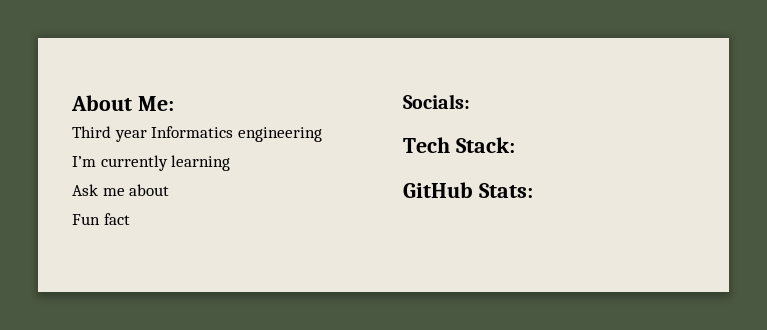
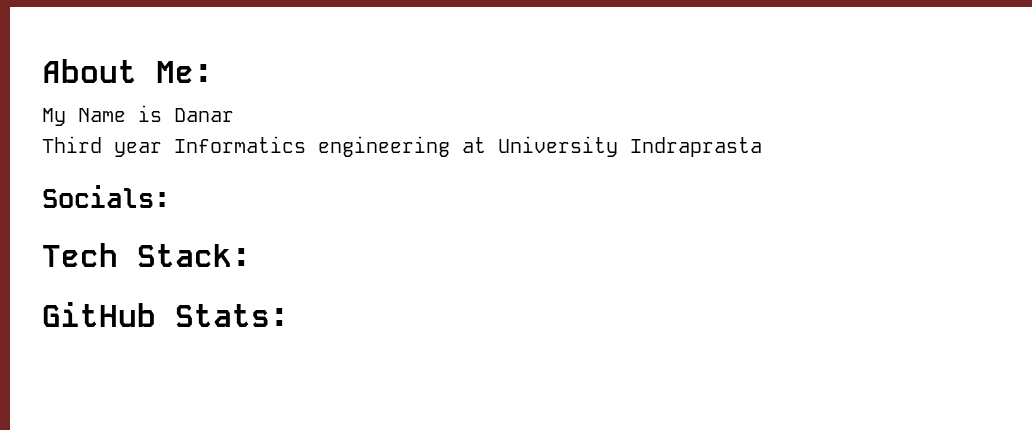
+ My Name is Danar
- Third year Informatics engineering
- I’m currently learning
- Ask me about
- Fun fact
+ Third year Informatics engineering at University Indraprasta

